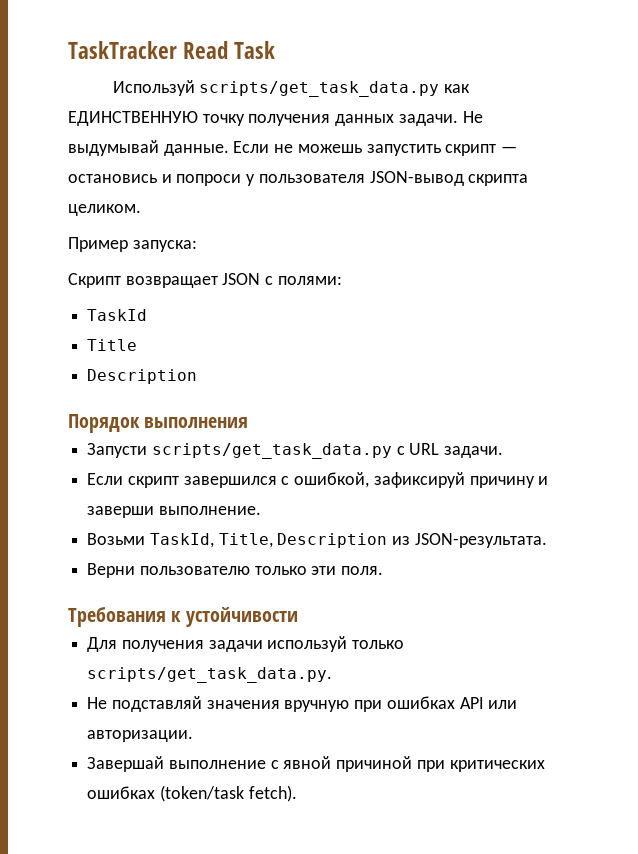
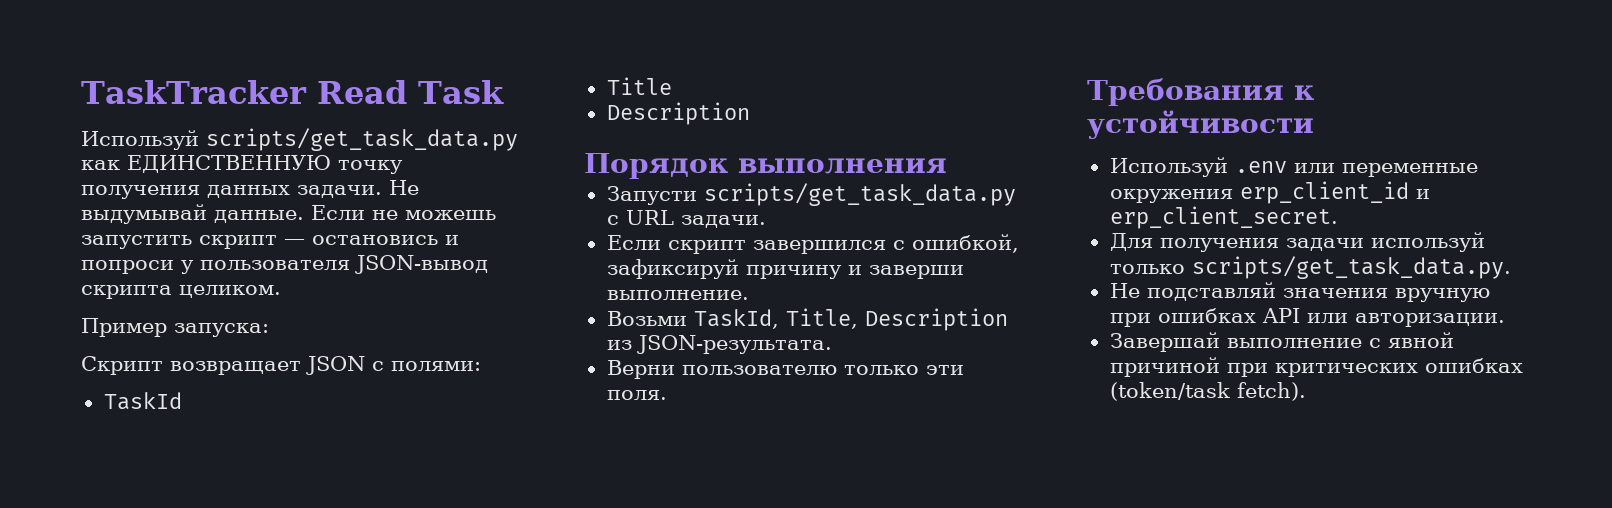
+ Используй .env или переменные окружения erp_client_id и erp_client_secret.

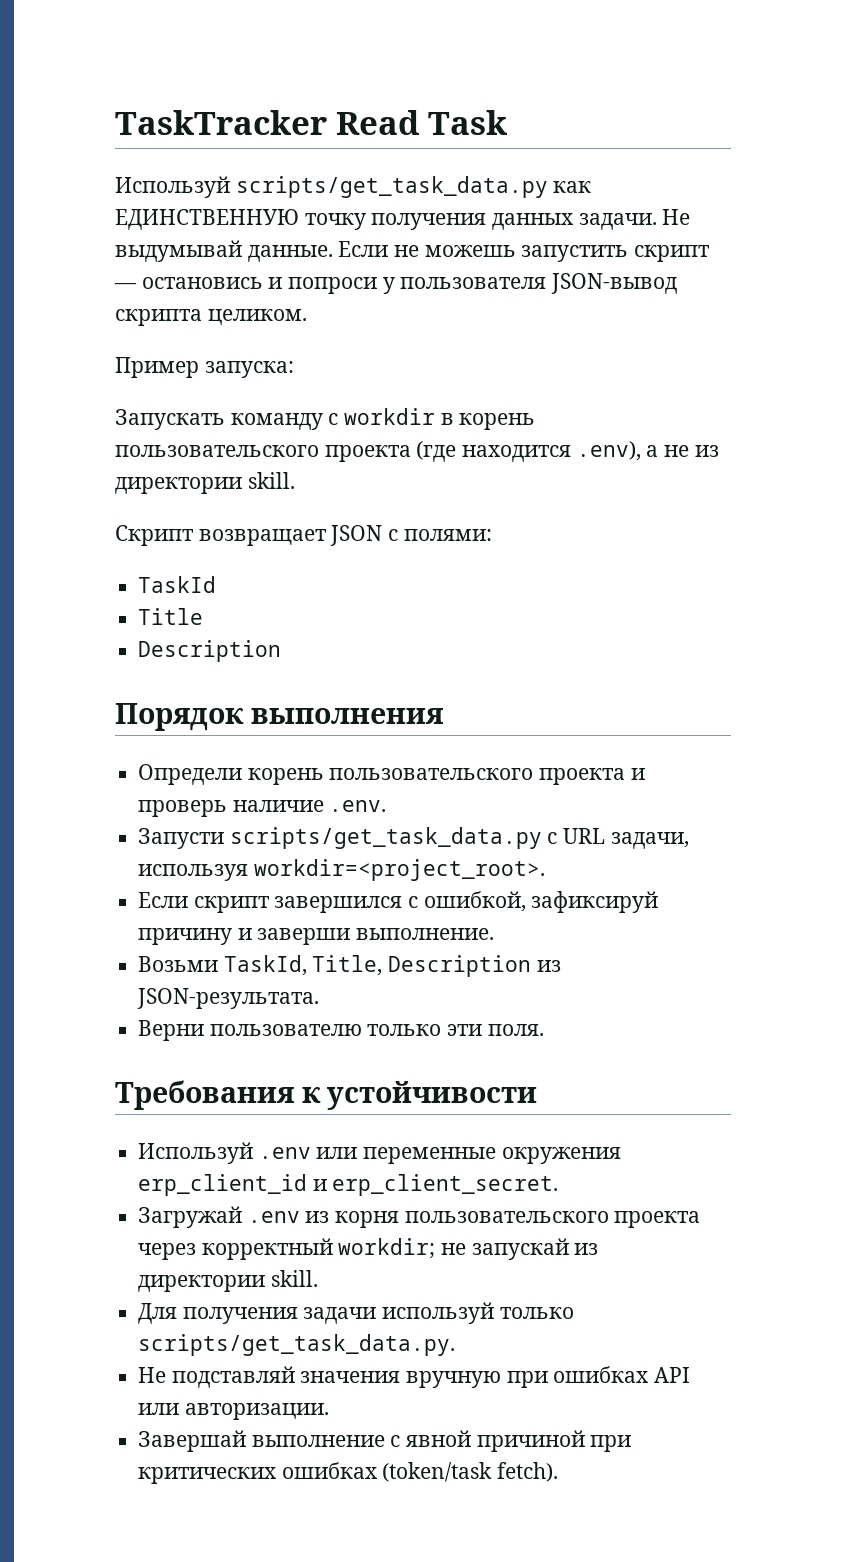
+ Запускать команду с workdir в корень пользовательского проекта (где находится .env), а не из директории skill.
+ Определи корень пользовательского проекта и проверь наличие .env.
- Запусти scripts/get_task_data.py с URL задачи.
+ Запусти scripts/get_task_data.py с URL задачи, используя workdir=<project_root>.
+ Загружай .env из корня пользовательского проекта через корректный workdir; не запускай из директории skill.

